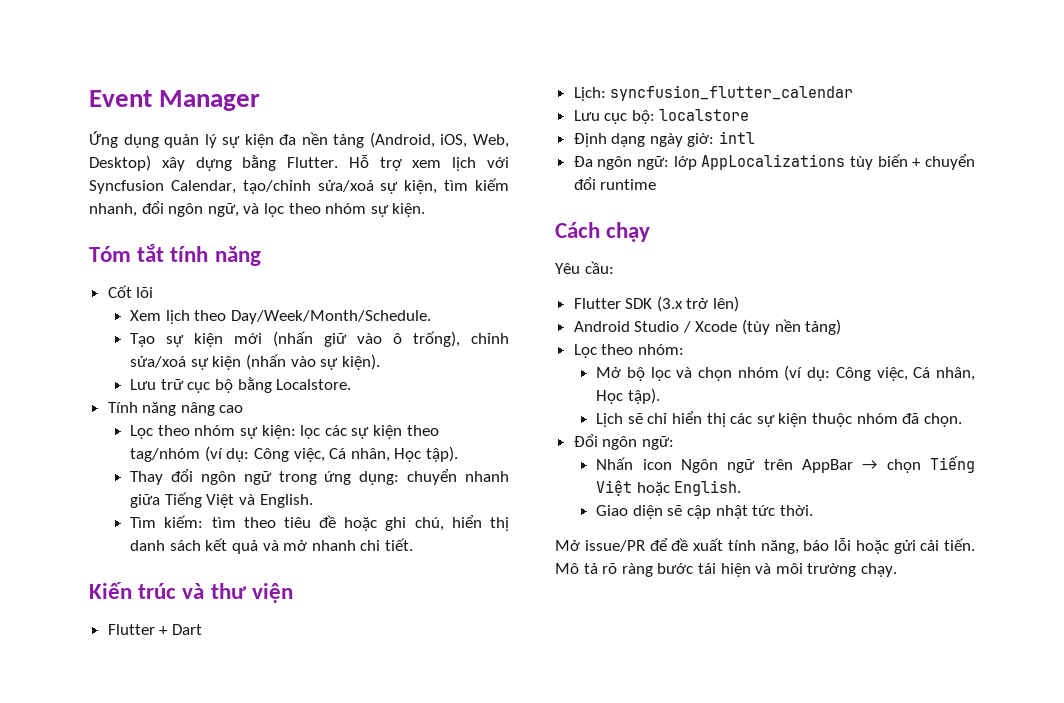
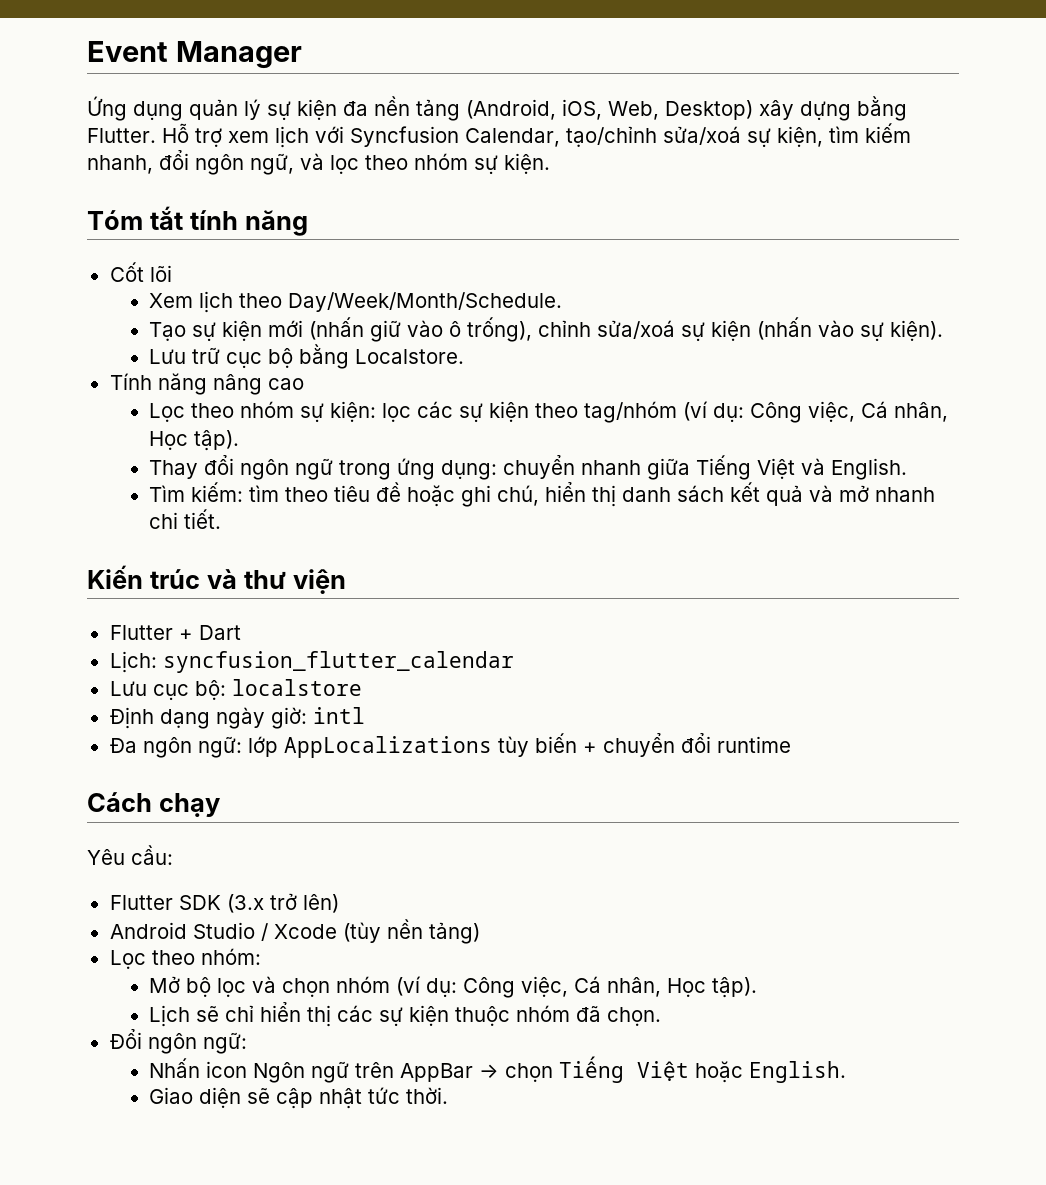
- Mở issue/PR để đề xuất tính năng, báo lỗi hoặc gửi cải tiến. Mô tả rõ ràng bước tái hiện và môi trường chạy.

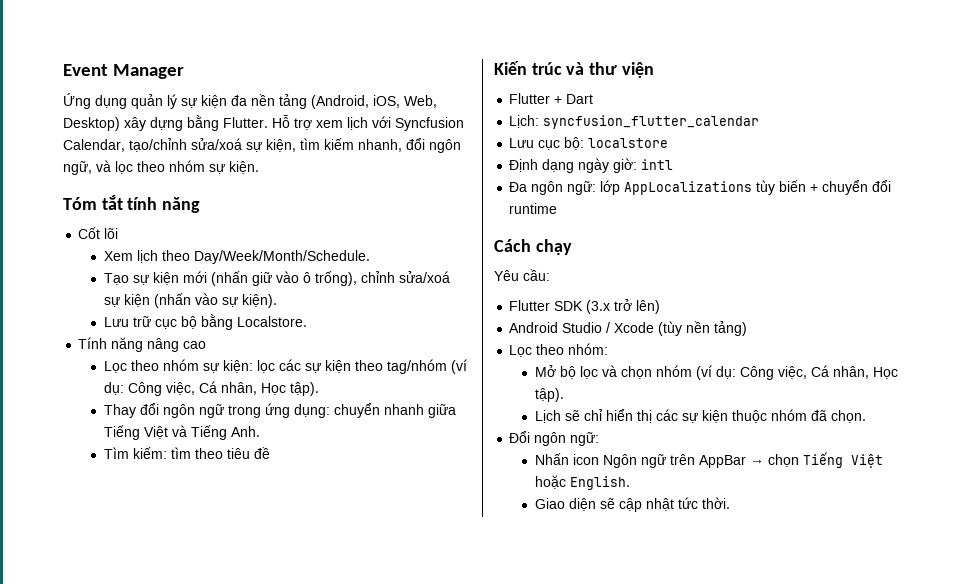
- Thay đổi ngôn ngữ trong ứng dụng: chuyển nhanh giữa Tiếng Việt và English.
+ Thay đổi ngôn ngữ trong ứng dụng: chuyển nhanh giữa Tiếng Việt và Tiếng Anh.
- Tìm kiếm: tìm theo tiêu đề hoặc ghi chú, hiển thị danh sách kết quả và mở nhanh chi tiết.
+ Tìm kiếm: tìm theo tiêu đề

